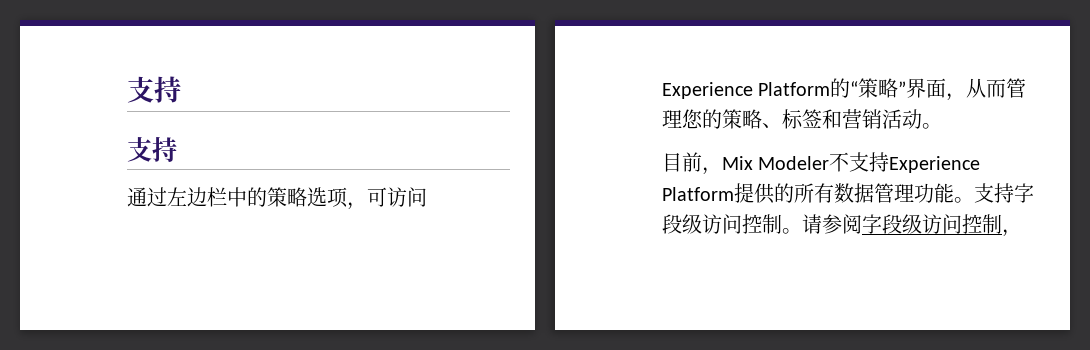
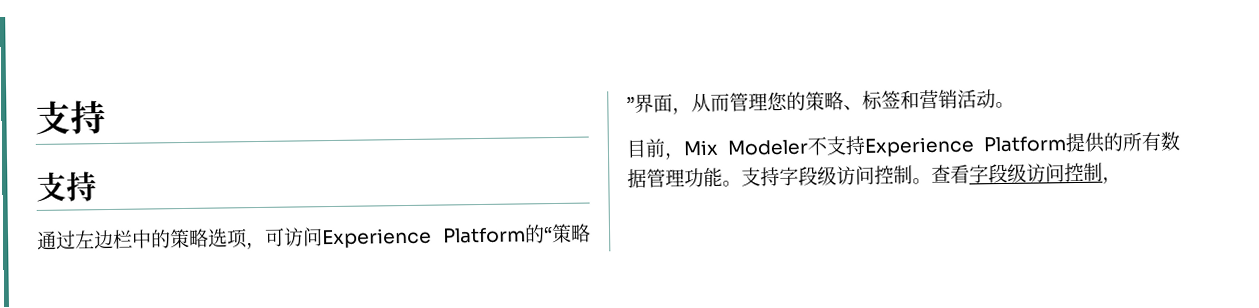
- 请参阅字段级访问控制，
+ 查看字段级访问控制，

